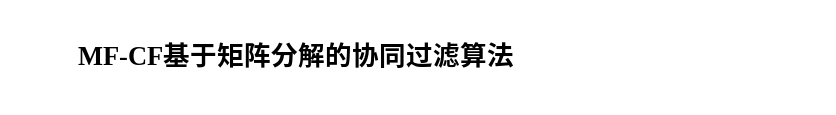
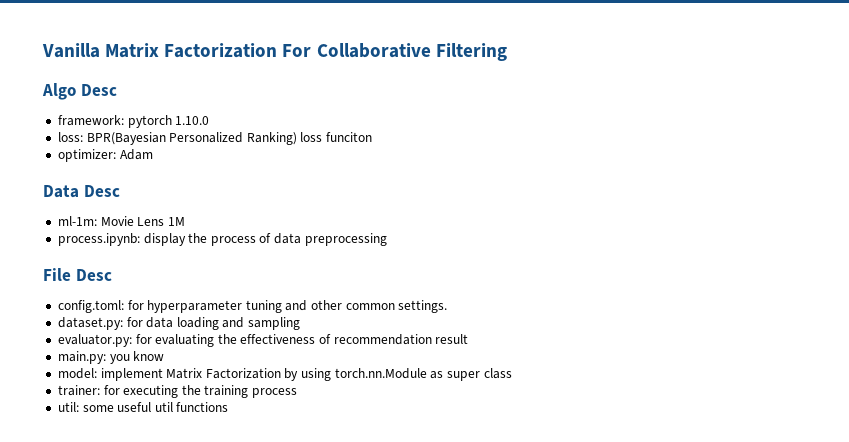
- MF-CF基于矩阵分解的协同过滤算法
+ Vanilla Matrix Factorization For Collaborative Filtering
+ Algo Desc
+ framework: pytorch 1.10.0
+ loss: BPR(Bayesian Personalized Ranking) loss funciton
+ optimizer: Adam
+ Data Desc
+ ml-1m: Movie Lens 1M
+ process.ipynb: display the process of data preprocessing
+ File Desc
+ config.toml: for hyperparameter tuning and other common settings.
+ dataset.py: for data loading and sampling
+ evaluator.py: for evaluating the effectiveness of recommendation result
+ main.py: you know
+ model: implement Matrix Factorization by using torch.nn.Module as super class
+ trainer: for executing the training process
+ util: some useful util functions

